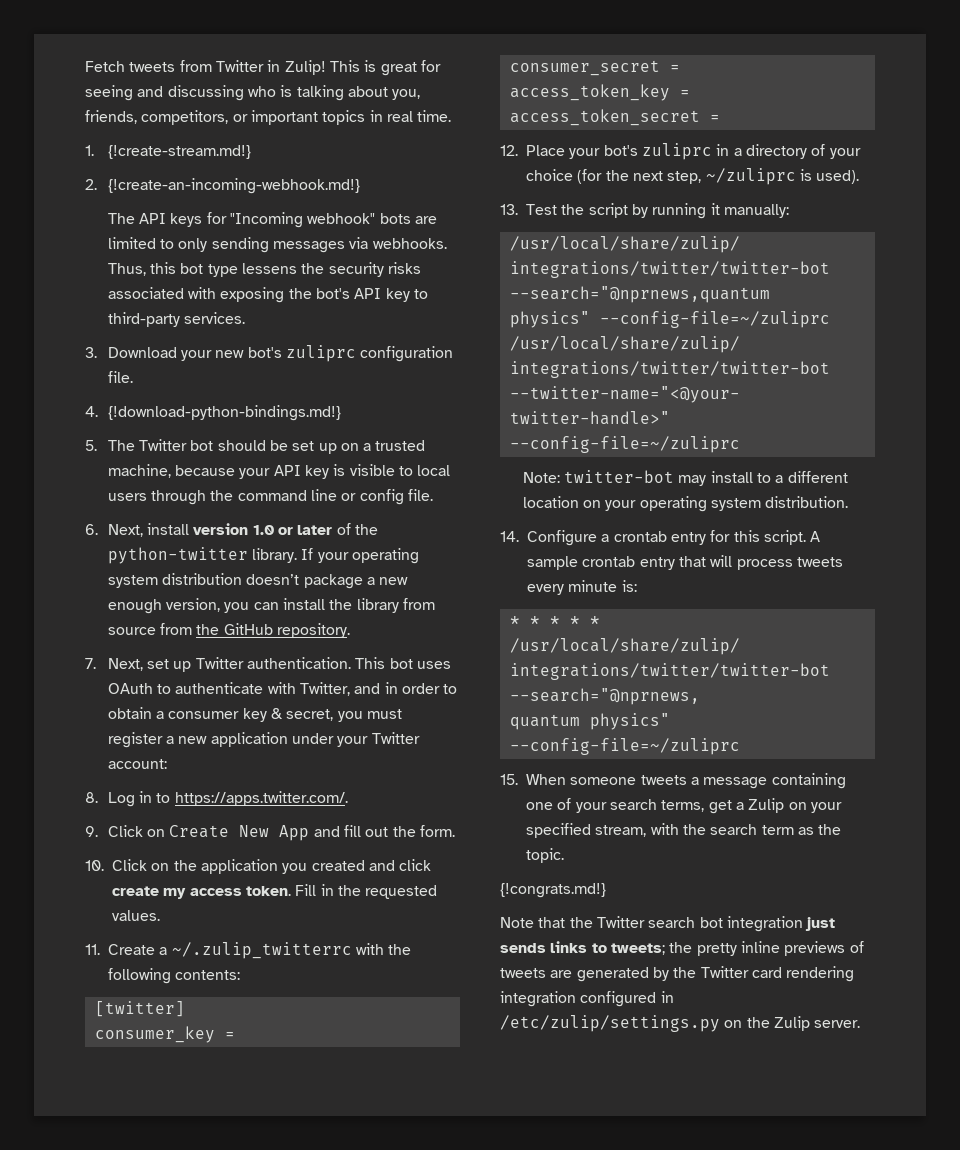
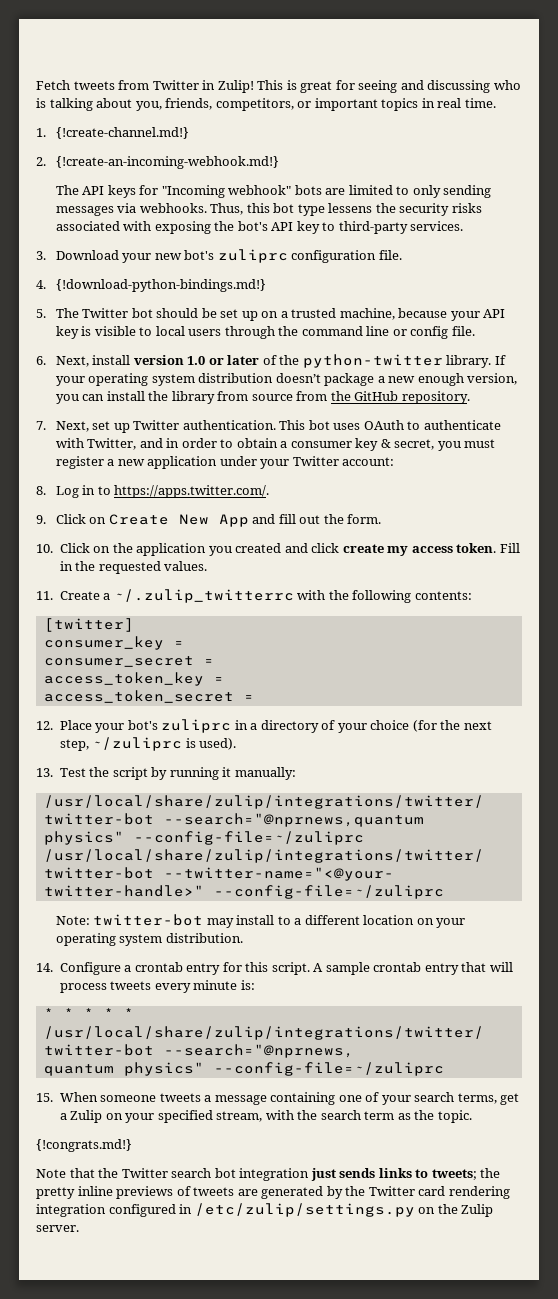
- 1. {!create-stream.md!}
+ 1. {!create-channel.md!}

